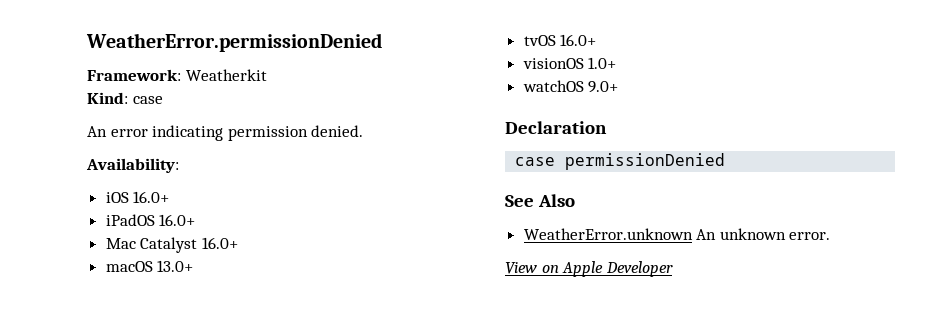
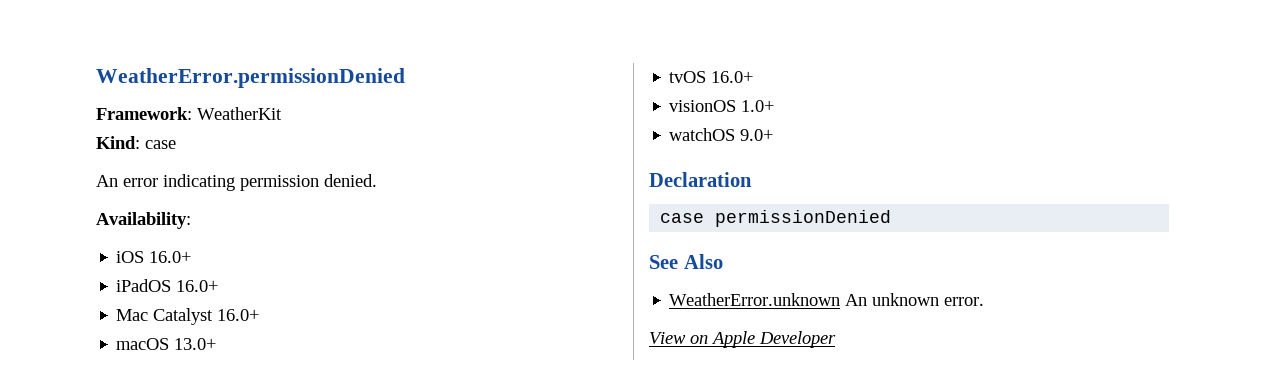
- Framework: Weatherkit
+ Framework: WeatherKit

